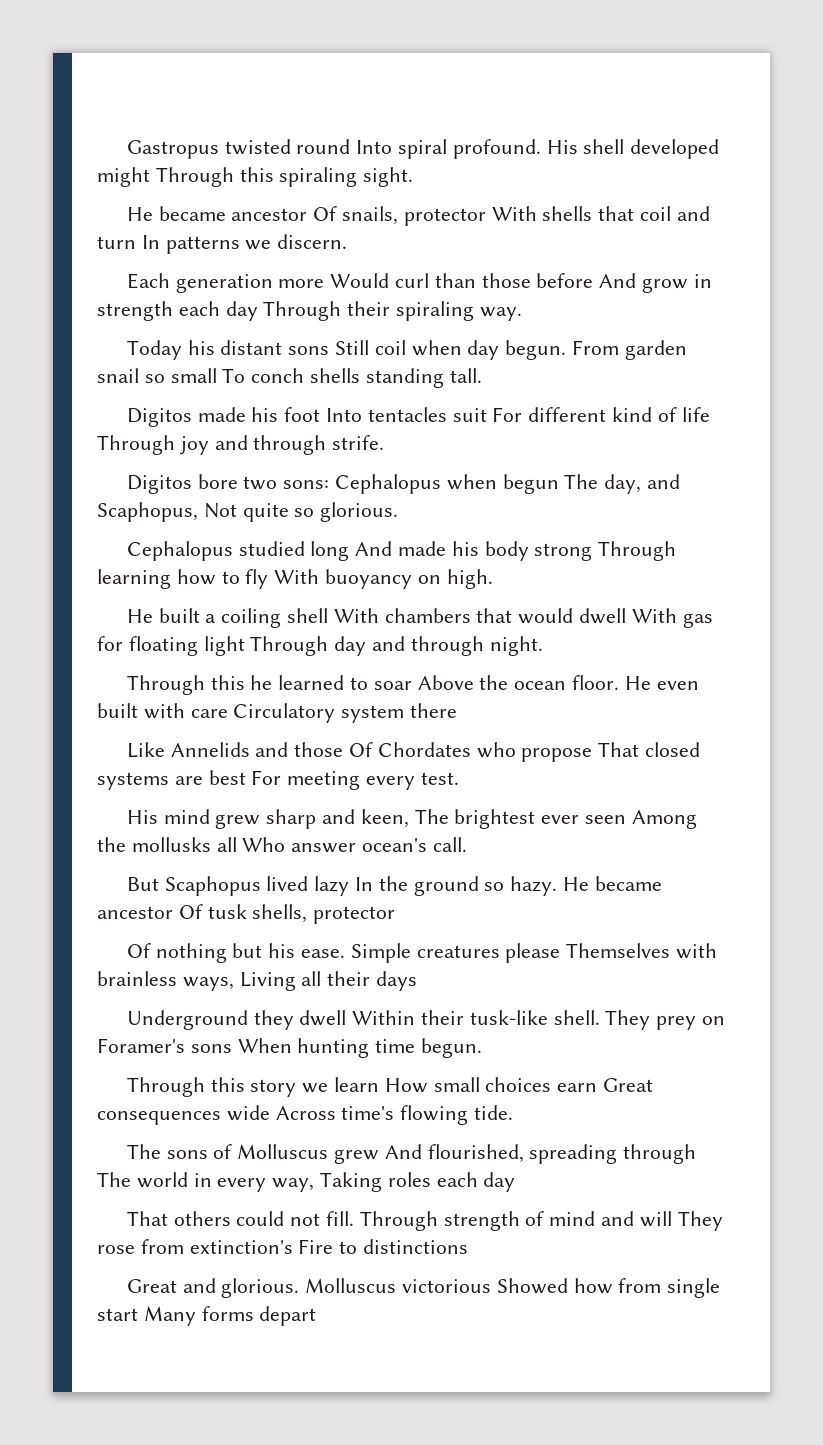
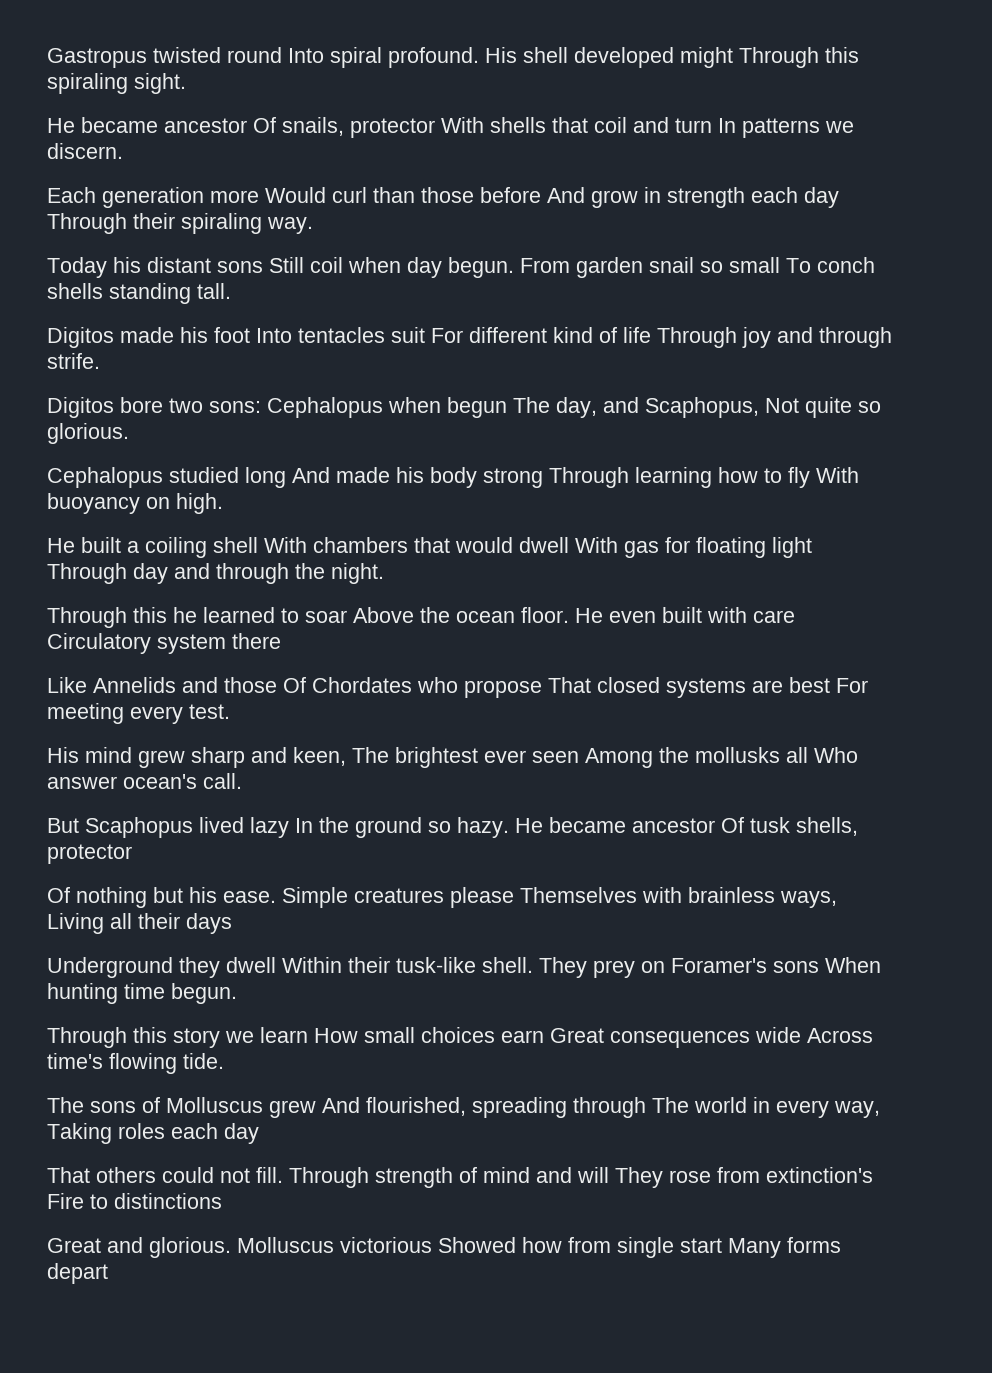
- He built a coiling shell With chambers that would dwell With gas for floating light Through day and through night.
+ He built a coiling shell With chambers that would dwell With gas for floating light Through day and through the night.

